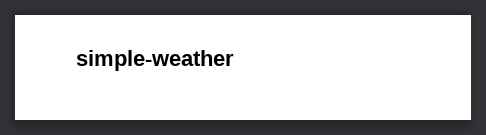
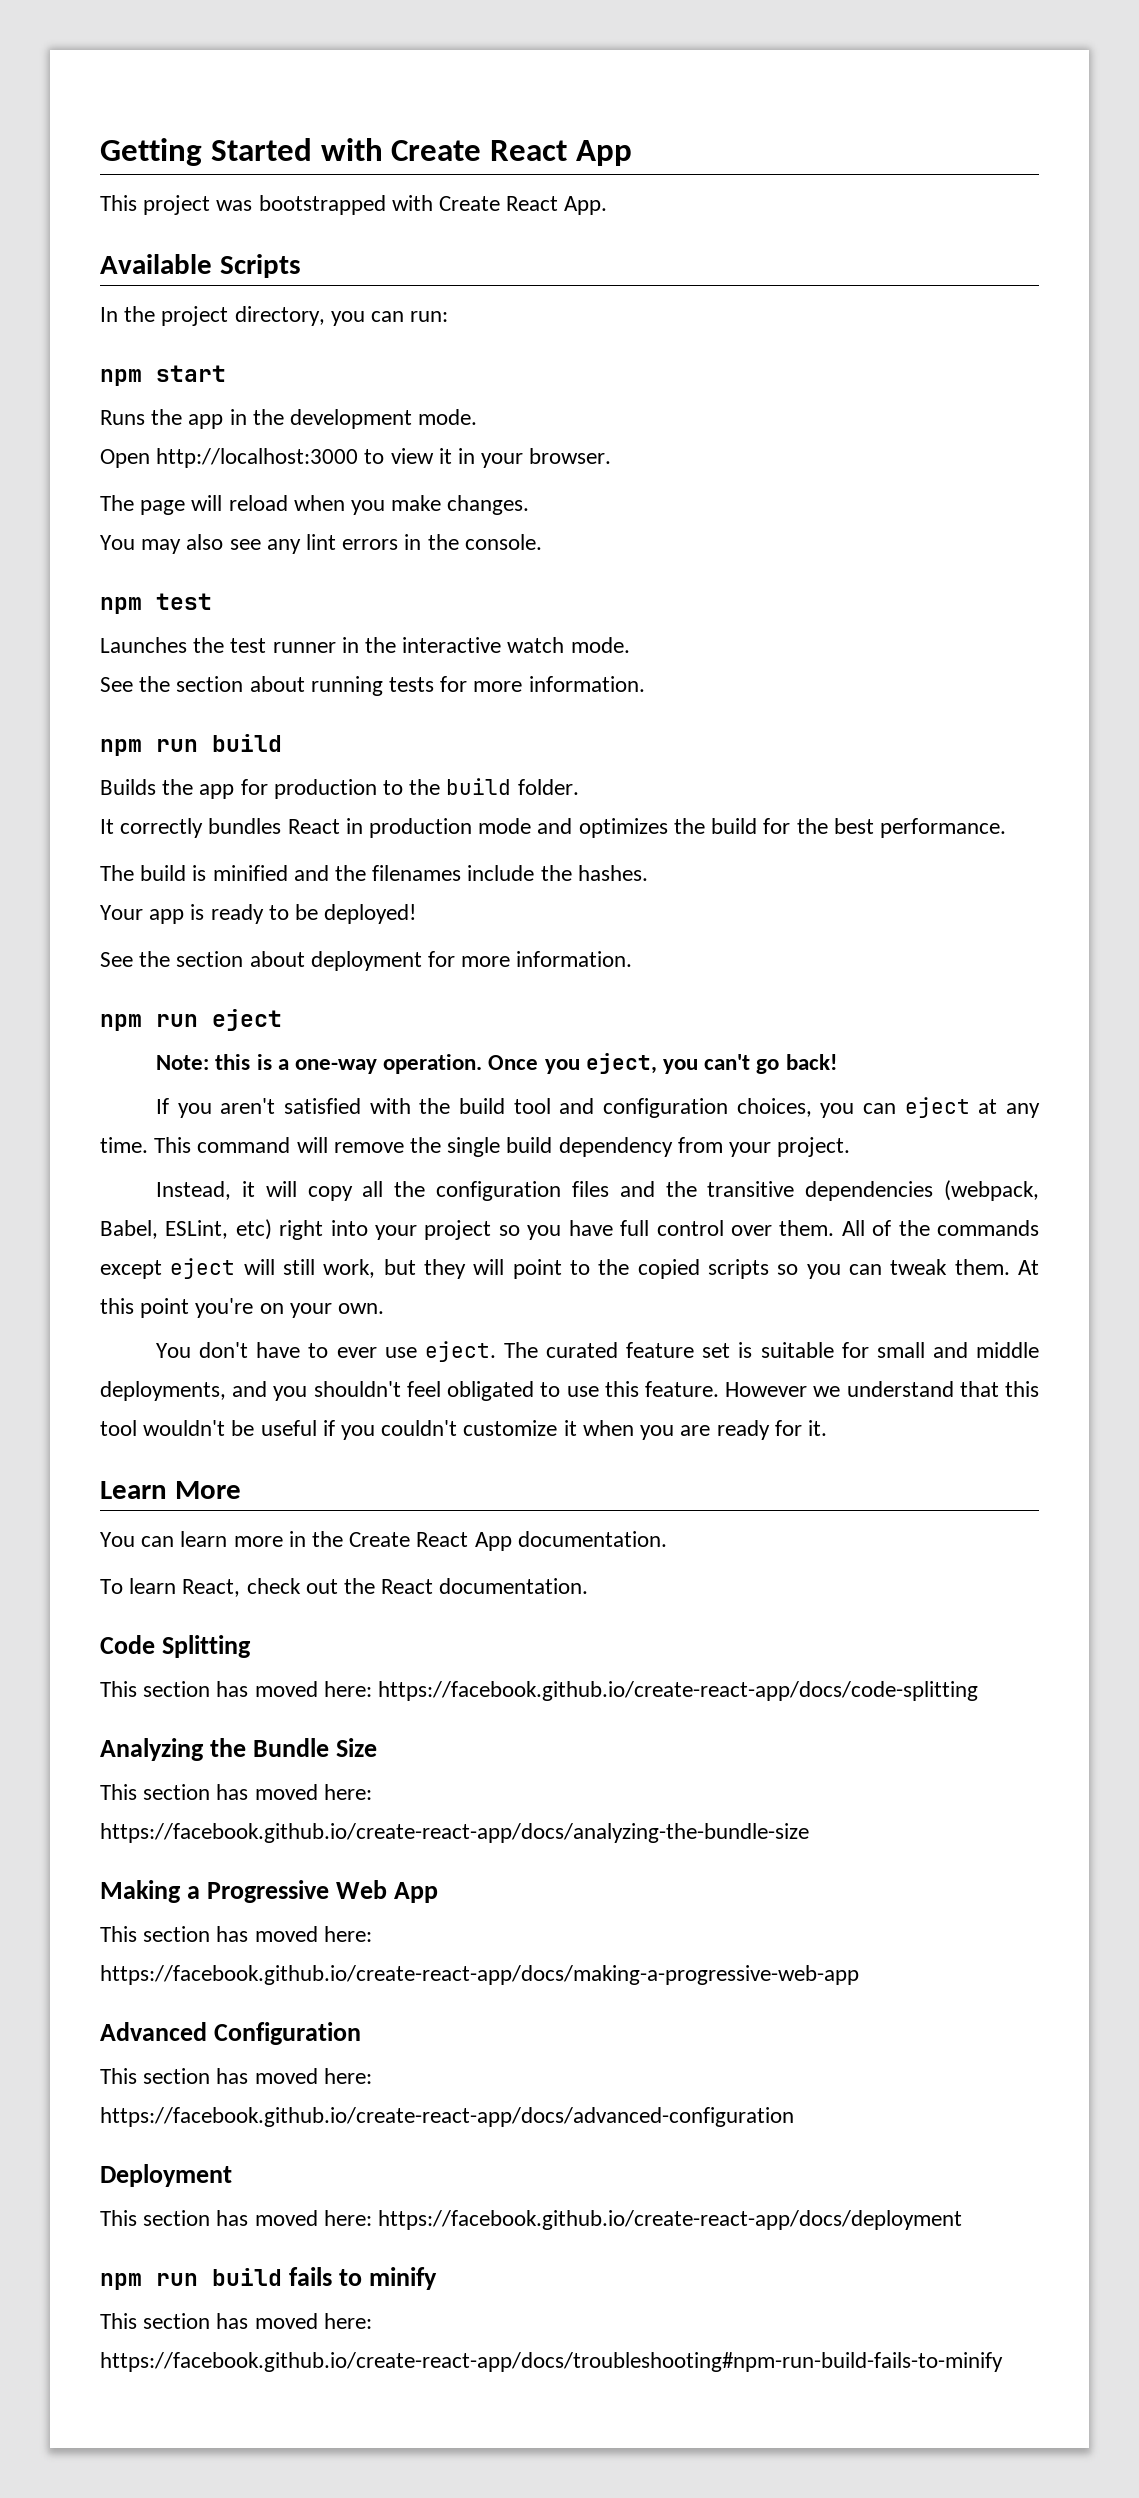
- simple-weather
+ Getting Started with Create React App
+ This project was bootstrapped with Create React App.
+ Available Scripts
+ In the project directory, you can run:
+ npm start
+ Runs the app in the development mode.
+ Open http://localhost:3000 to view it in your browser.
+ The page will reload when you make changes.
+ You may also see any lint errors in the console.
+ npm test
+ Launches the test runner in the interactive watch mode.
+ See the section about running tests for more information.
+ npm run build
+ Builds the app for production to the build folder.
+ It correctly bundles React in production mode and optimizes the build for the best performance.
+ The build is minified and the filenames include the hashes.
+ Your app is ready to be deployed!
+ See the section about deployment for more information.
+ npm run eject
+ Note: this is a one-way operation. Once you eject, you can't go back!
+ If you aren't satisfied with the build tool and configuration choices, you can eject at any time. This command will remove the single build dependency from your project.
+ Instead, it will copy all the configuration files and the transitive dependencies (webpack, Babel, ESLint, etc) right into your project so you have full control over them. All of the commands except eject will still work, but they will point to the copied scripts so you can tweak them. At this point you're on your own.
+ You don't have to ever use eject. The curated feature set is suitable for small and middle deployments, and you shouldn't feel obligated to use this feature. However we understand that this tool wouldn't be useful if you couldn't customize it when you are ready for it.
+ Learn More
+ You can learn more in the Create React App documentation.
+ To learn React, check out the React documentation.
+ Code Splitting
+ This section has moved here: https://facebook.github.io/create-react-app/docs/code-splitting
+ Analyzing the Bundle Size
+ This section has moved here: https://facebook.github.io/create-react-app/docs/analyzing-the-bundle-size
+ Making a Progressive Web App
+ This section has moved here: https://facebook.github.io/create-react-app/docs/making-a-progressive-web-app
+ Advanced Configuration
+ This section has moved here: https://facebook.github.io/create-react-app/docs/advanced-configuration
+ Deployment
+ This section has moved here: https://facebook.github.io/create-react-app/docs/deployment
+ npm run build fails to minify
+ This section has moved here: https://facebook.github.io/create-react-app/docs/troubleshooting#npm-run-build-fails-to-minify

